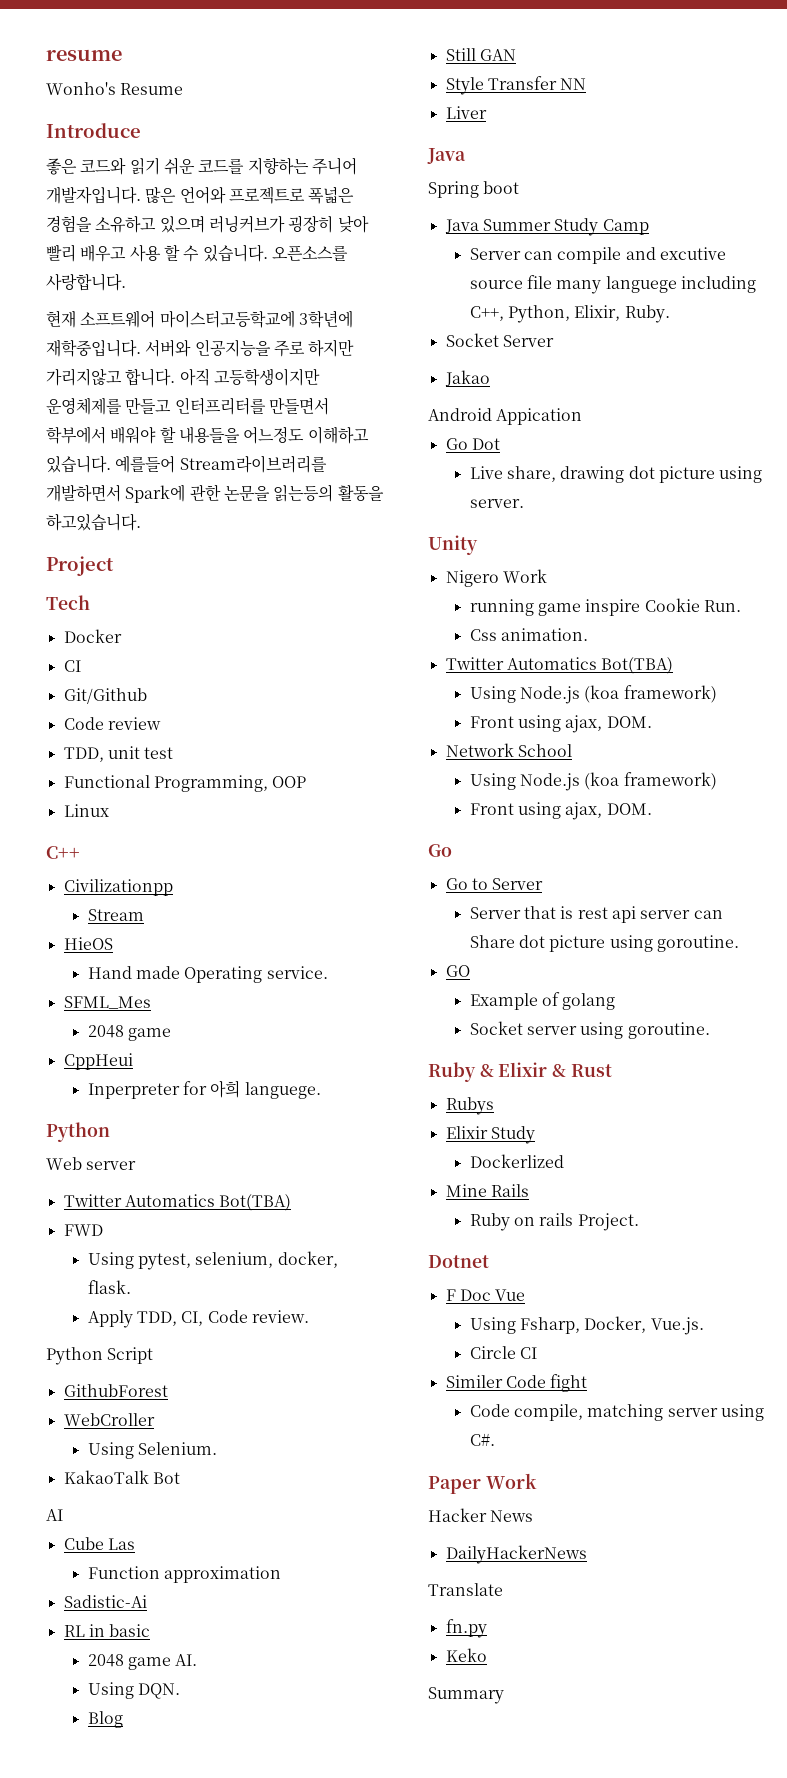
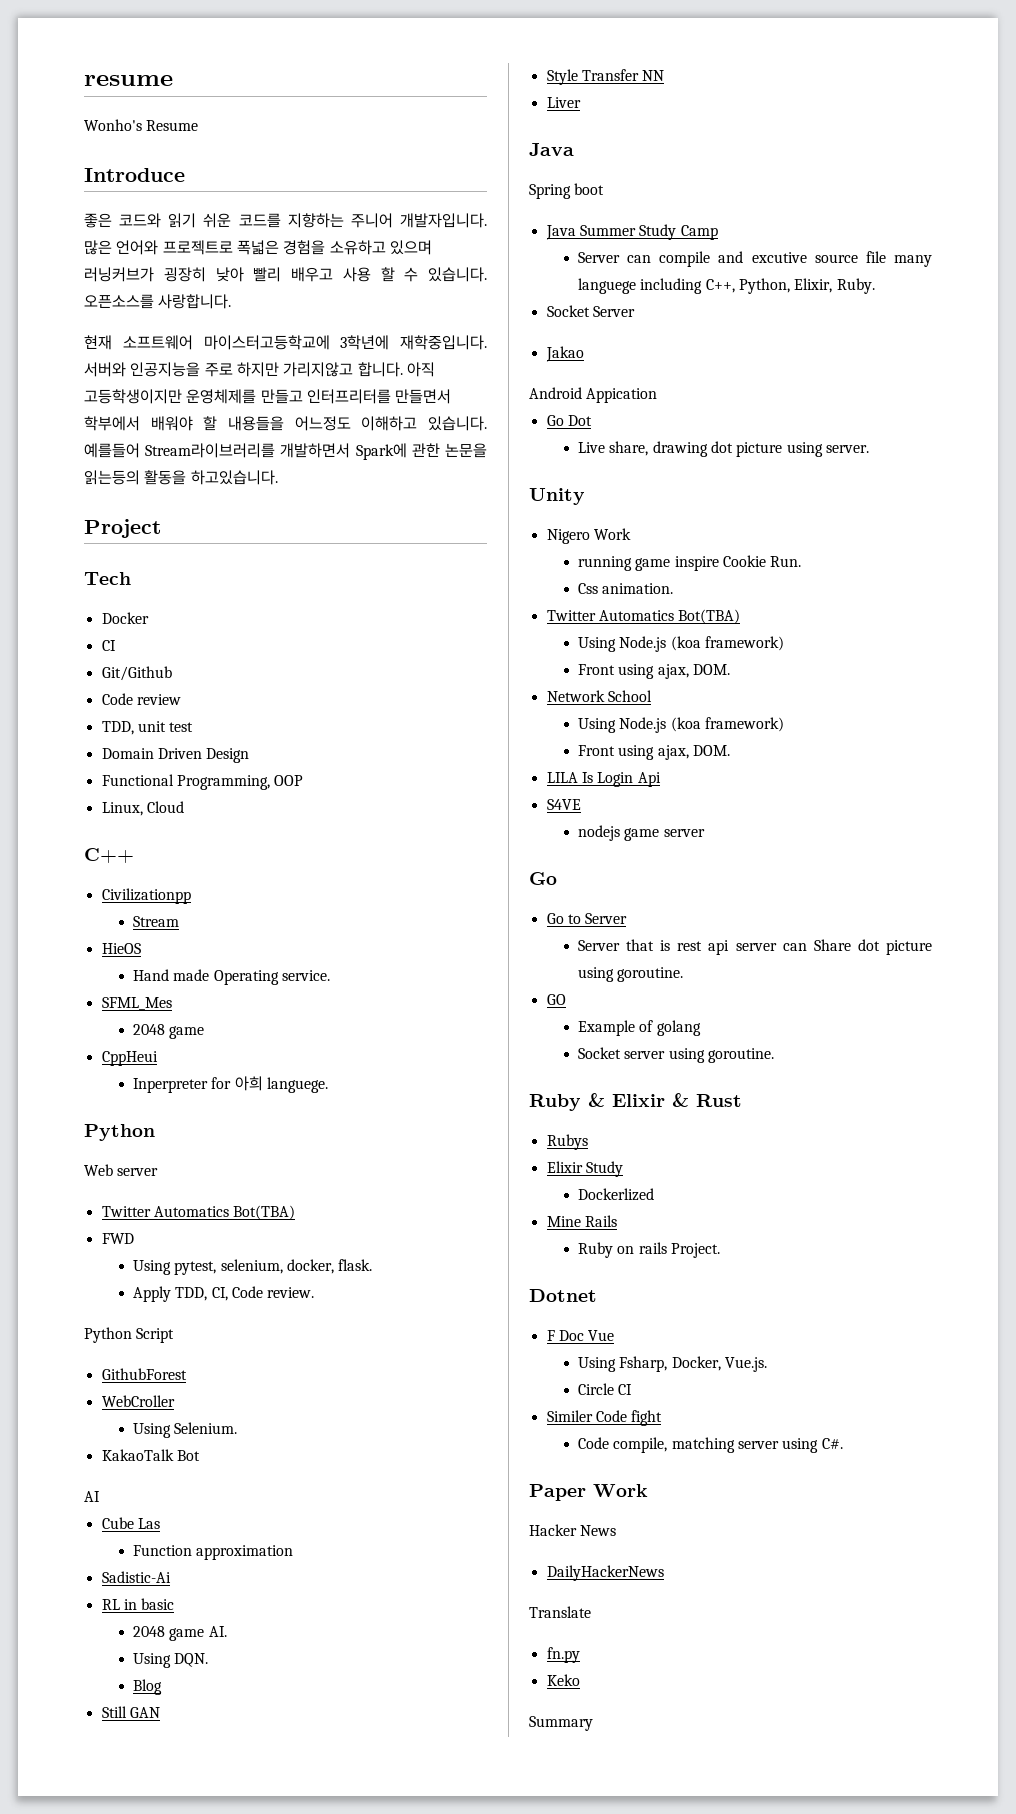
+ Domain Driven Design
- Linux
+ Linux, Cloud
+ LILA Is Login Api
+ S4VE
+ nodejs game server

